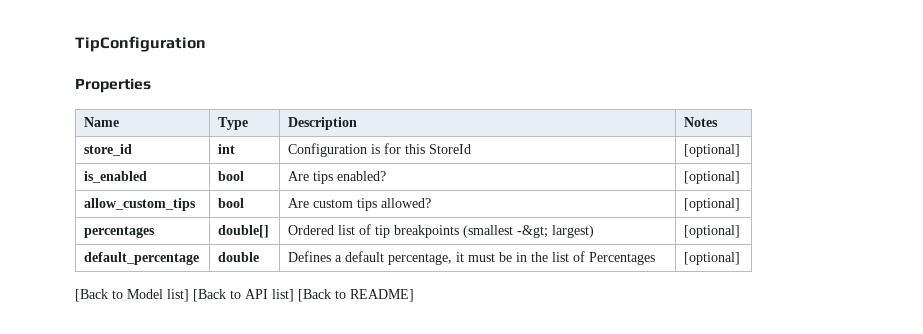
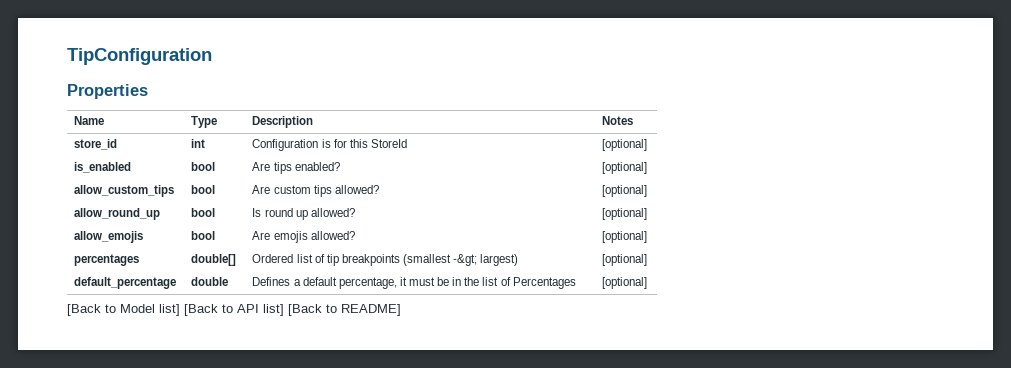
+ allow_round_up | bool | Is round up allowed? | [optional]
+ allow_emojis | bool | Are emojis allowed? | [optional]

